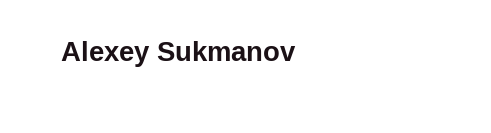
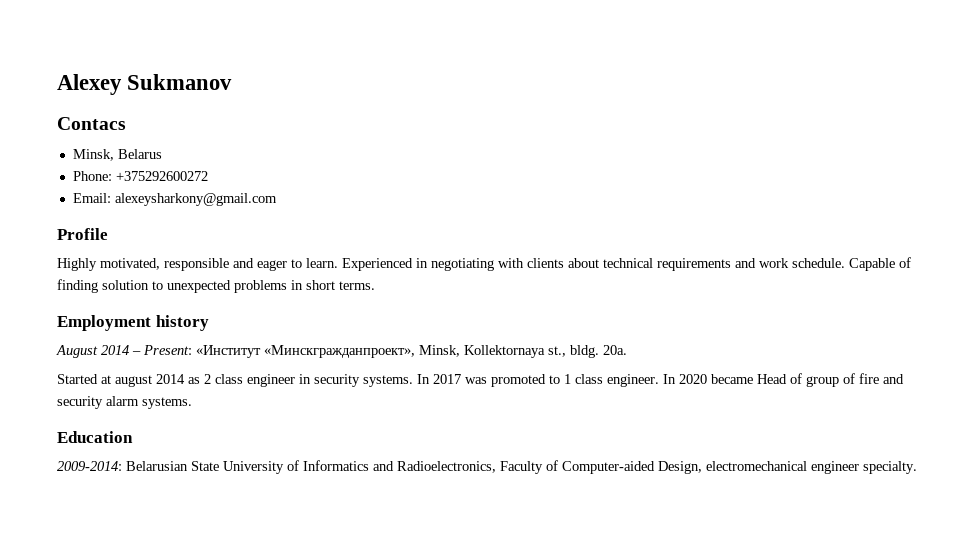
+ Contacs
+ Minsk, Belarus
+ Phone: +375292600272
+ Email: alexeysharkony@gmail.com
+ Profile
+ Highly motivated, responsible and eager to learn. Experienced in negotiating with clients about technical requirements and work schedule. Capable of finding solution to unexpected problems in short terms.
+ Employment history
+ August 2014 – Present: «Институт «Минскгражданпроект», Minsk, Kollektornaya st., bldg. 20a.
+ Started at august 2014 as 2 class engineer in security systems. In 2017 was promoted to 1 class engineer. In 2020 became Head of group of fire and security alarm systems.
+ Education
+ 2009-2014: Belarusian State University of Informatics and Radioelectronics, Faculty of Computer-aided Design, electromechanical engineer specialty.

